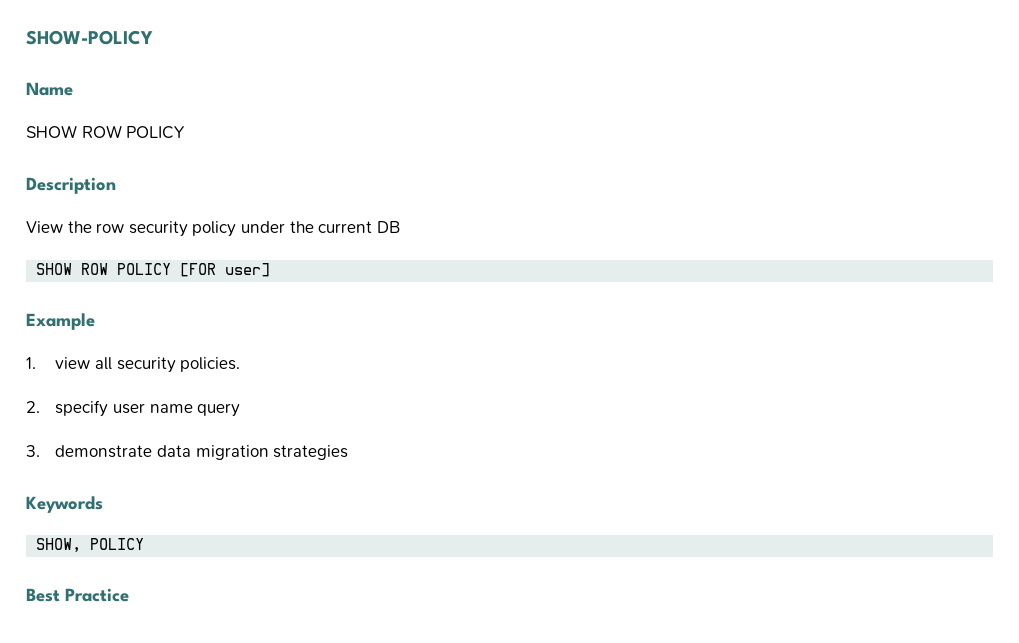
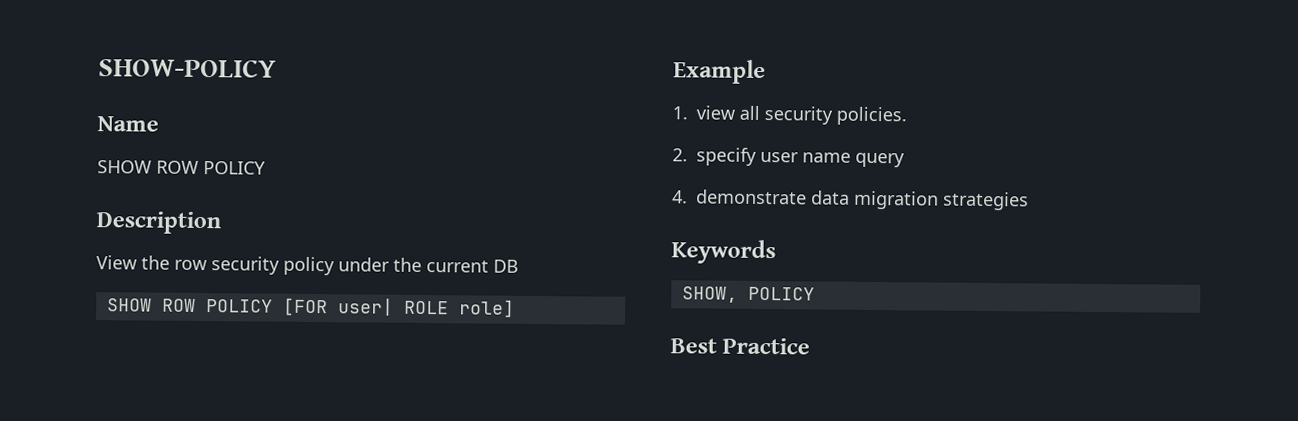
- SHOW ROW POLICY [FOR user]
+ SHOW ROW POLICY [FOR user| ROLE role]
- 3. demonstrate data migration strategies
+ 4. demonstrate data migration strategies

